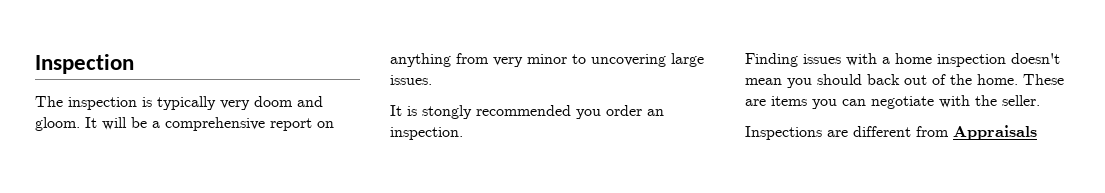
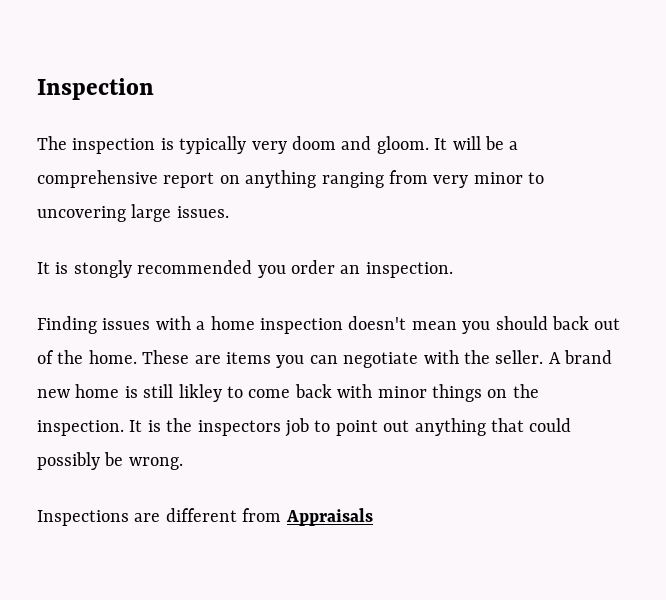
- It will be a comprehensive report on anything from very minor to uncovering large issues.
+ It will be a comprehensive report on anything ranging from very minor to uncovering large issues.
+ A brand new home is still likley to come back with minor things on the inspection. It is the inspectors job to point out anything that could possibly be wrong.

